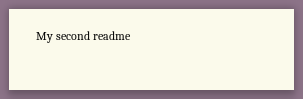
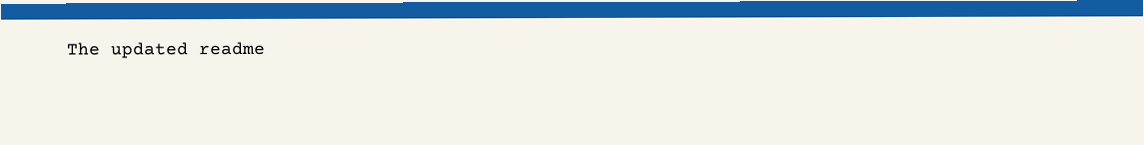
- My second readme
+ The updated readme

